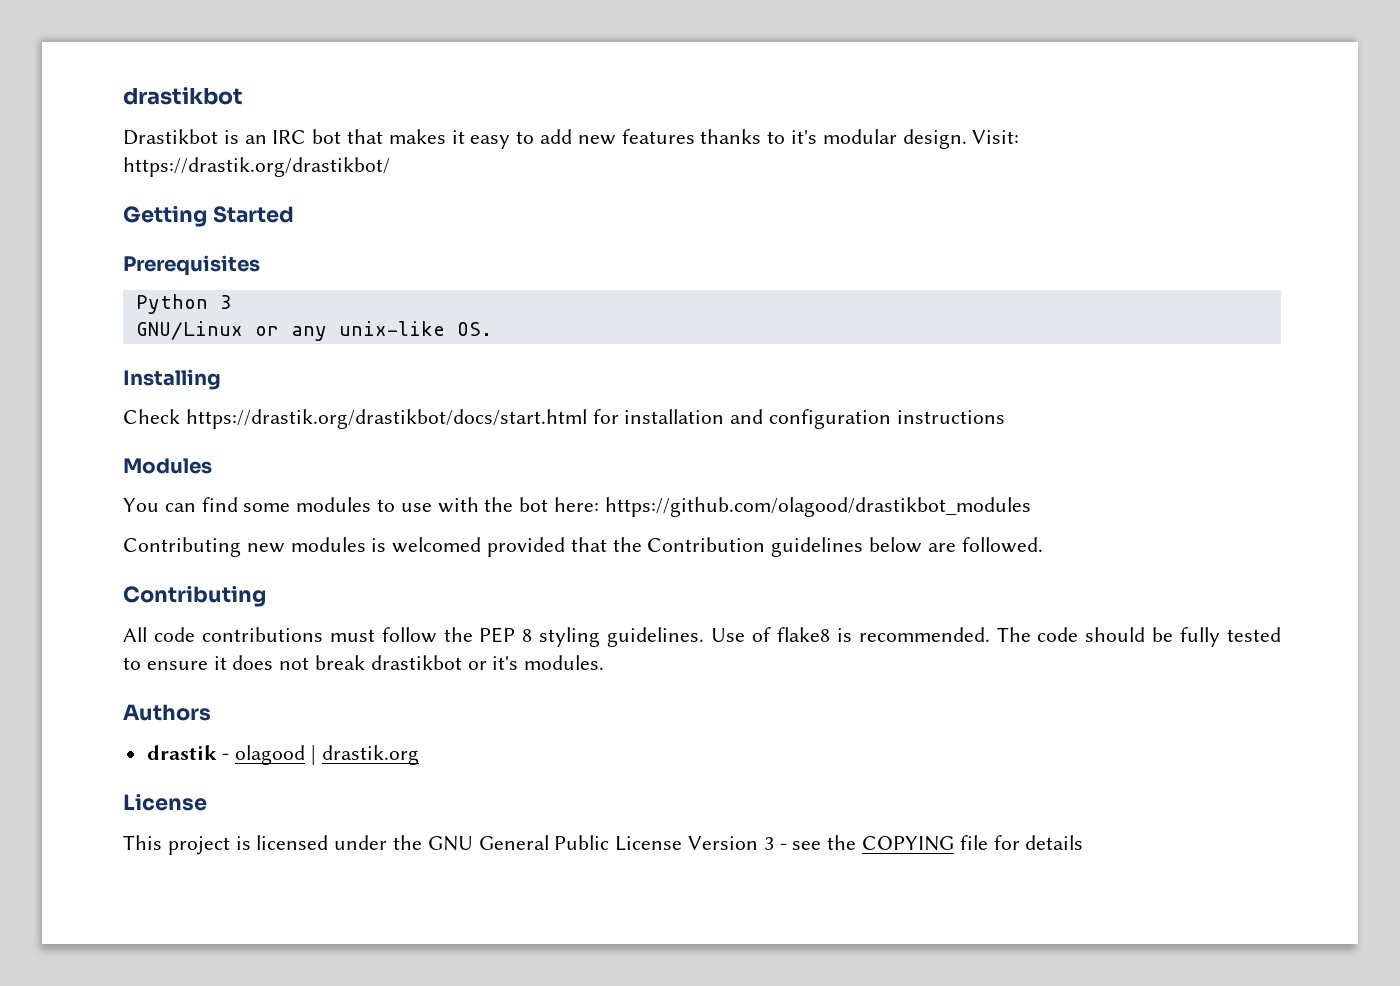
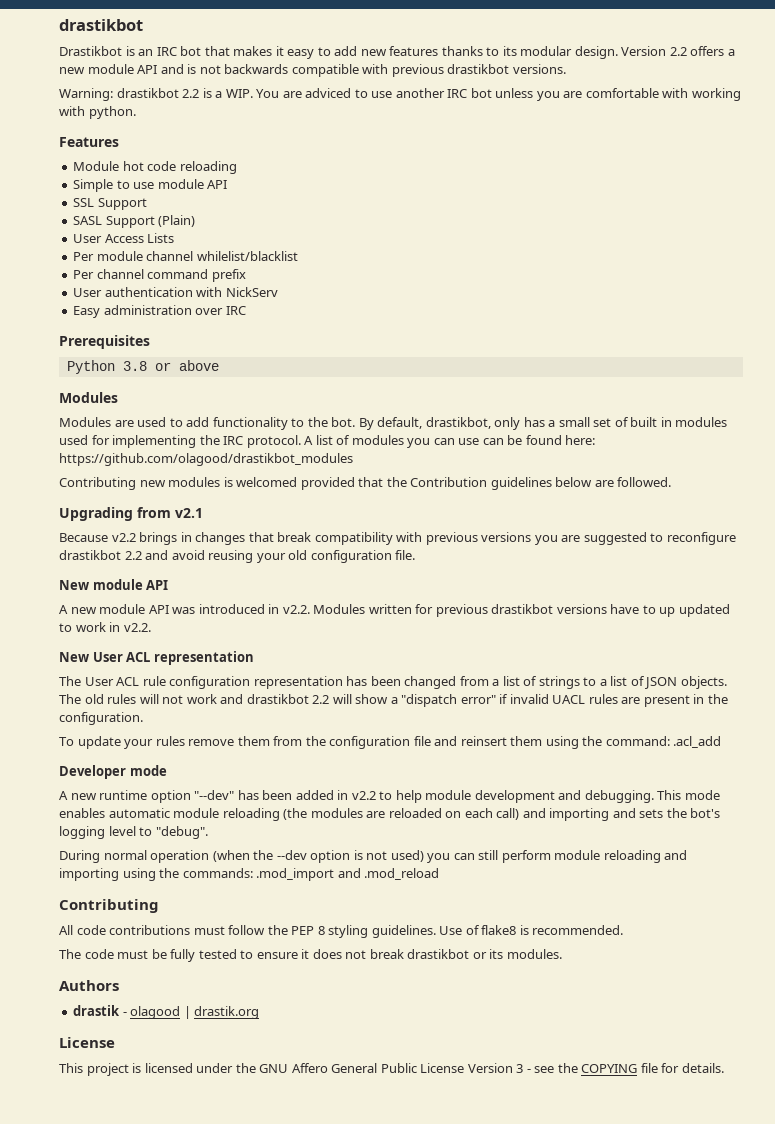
- Drastikbot is an IRC bot that makes it easy to add new features thanks to it's modular design.
+ Drastikbot is an IRC bot that makes it easy to add new features thanks to its modular design.
- Visit: https://drastik.org/drastikbot/
- Getting Started
+ Version 2.2 offers a new module API and is not backwards compatible with previous drastikbot versions.
+ Warning: drastikbot 2.2 is a WIP. You are adviced to use another IRC bot unless you are comfortable with working with python.
+ Features
+ Module hot code reloading
+ Simple to use module API
+ SSL Support
+ SASL Support (Plain)
+ User Access Lists
+ Per module channel whilelist/blacklist
+ Per channel command prefix
+ User authentication with NickServ
+ Easy administration over IRC
  Prerequisites
- Python 3
- GNU/Linux or any unix-like OS.
- Installing
- Check https://drastik.org/drastikbot/docs/start.html for installation and configuration instructions
+ Python 3.8 or above
  Modules
- You can find some modules to use with the bot here: https://github.com/olagood/drastikbot_modules
+ Modules are used to add functionality to the bot. By default, drastikbot, only has a small set of built in modules used for implementing the IRC protocol. A list of modules you can use can be found here: https://github.com/olagood/drastikbot_modules
+ Upgrading from v2.1
+ Because v2.2 brings in changes that break compatibility with previous versions you are suggested to reconfigure drastikbot 2.2 and avoid reusing your old configuration file.
+ New module API
+ A new module API was introduced in v2.2. Modules written for previous drastikbot versions have to up updated to work in v2.2.
+ New User ACL representation
+ The User ACL rule configuration representation has been changed from a list of strings to a list of JSON objects. The old rules will not work and drastikbot 2.2 will show a "dispatch error" if invalid UACL rules are present in the configuration.
+ To update your rules remove them from the configuration file and reinsert them using the command: .acl_add
+ Developer mode
+ A new runtime option "--dev" has been added in v2.2 to help module development and debugging. This mode enables automatic module reloading (the modules are reloaded on each call) and importing and sets the bot's logging level to "debug".
+ During normal operation (when the --dev option is not used) you can still perform module reloading and importing using the commands: .mod_import and .mod_reload
- Use of flake8 is recommended. The code should be fully tested to ensure it does not break drastikbot or it's modules.
+ Use of flake8 is recommended.
+ The code must be fully tested to ensure it does not break drastikbot or its modules.
- This project is licensed under the GNU General Public License Version 3 - see the COPYING file for details
+ This project is licensed under the GNU Affero General Public License Version 3 - see the COPYING file for details.

